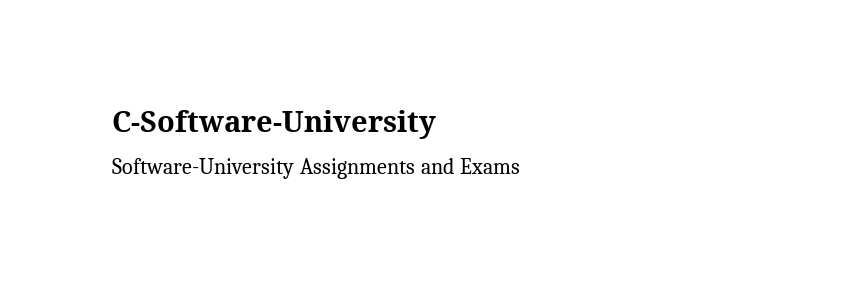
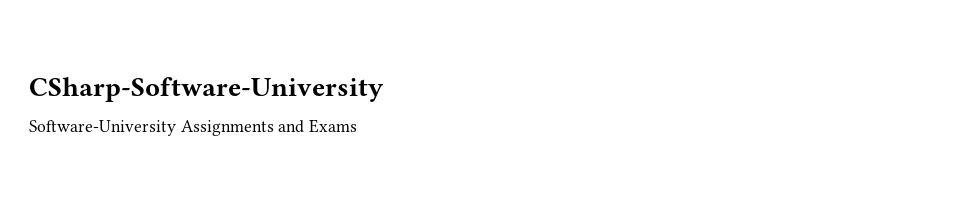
- C-Software-University
+ CSharp-Software-University

